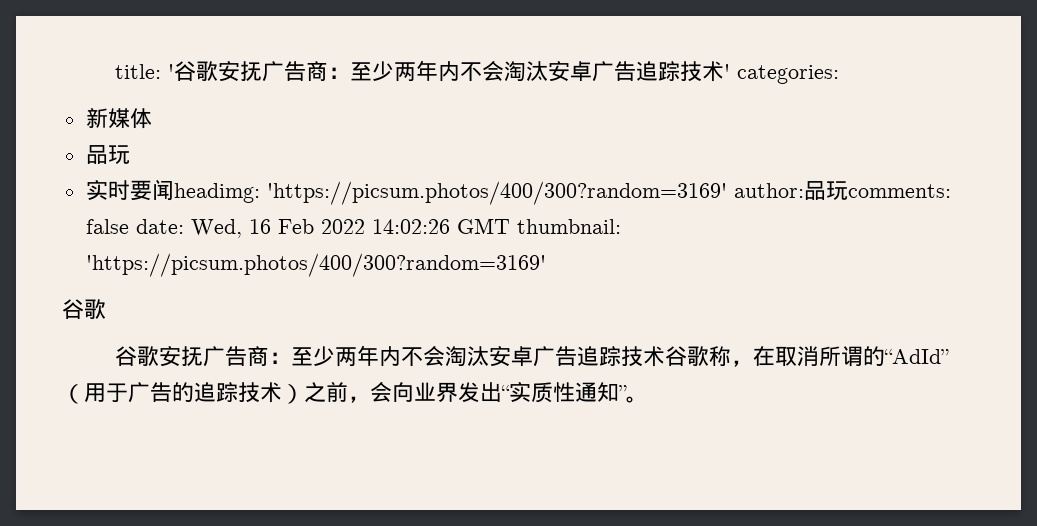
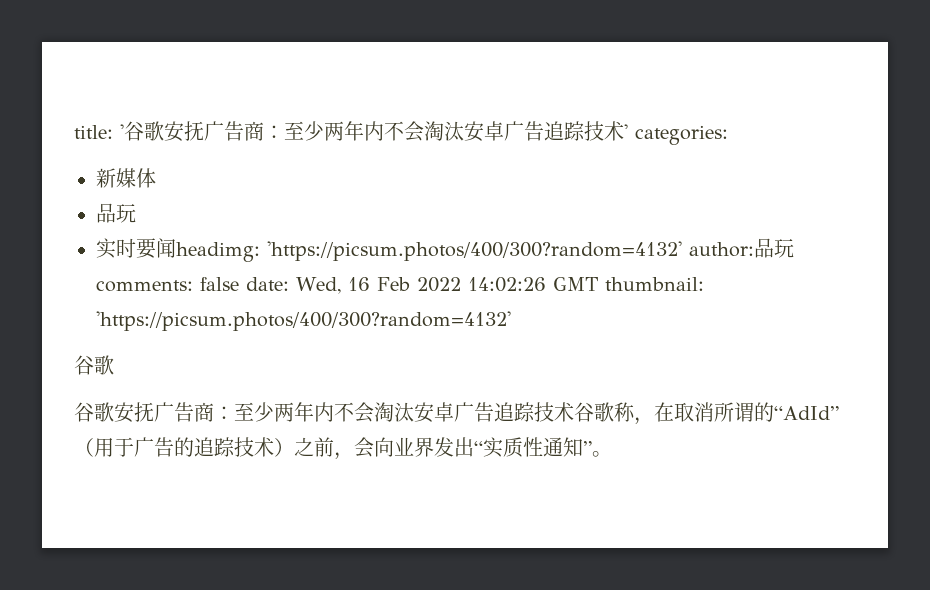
- 实时要闻headimg: 'https://picsum.photos/400/300?random=3169' author:品玩comments: false date: Wed, 16 Feb 2022 14:02:26 GMT thumbnail: 'https://picsum.photos/400/300?random=3169'
+ 实时要闻headimg: 'https://picsum.photos/400/300?random=4132' author:品玩comments: false date: Wed, 16 Feb 2022 14:02:26 GMT thumbnail: 'https://picsum.photos/400/300?random=4132'

